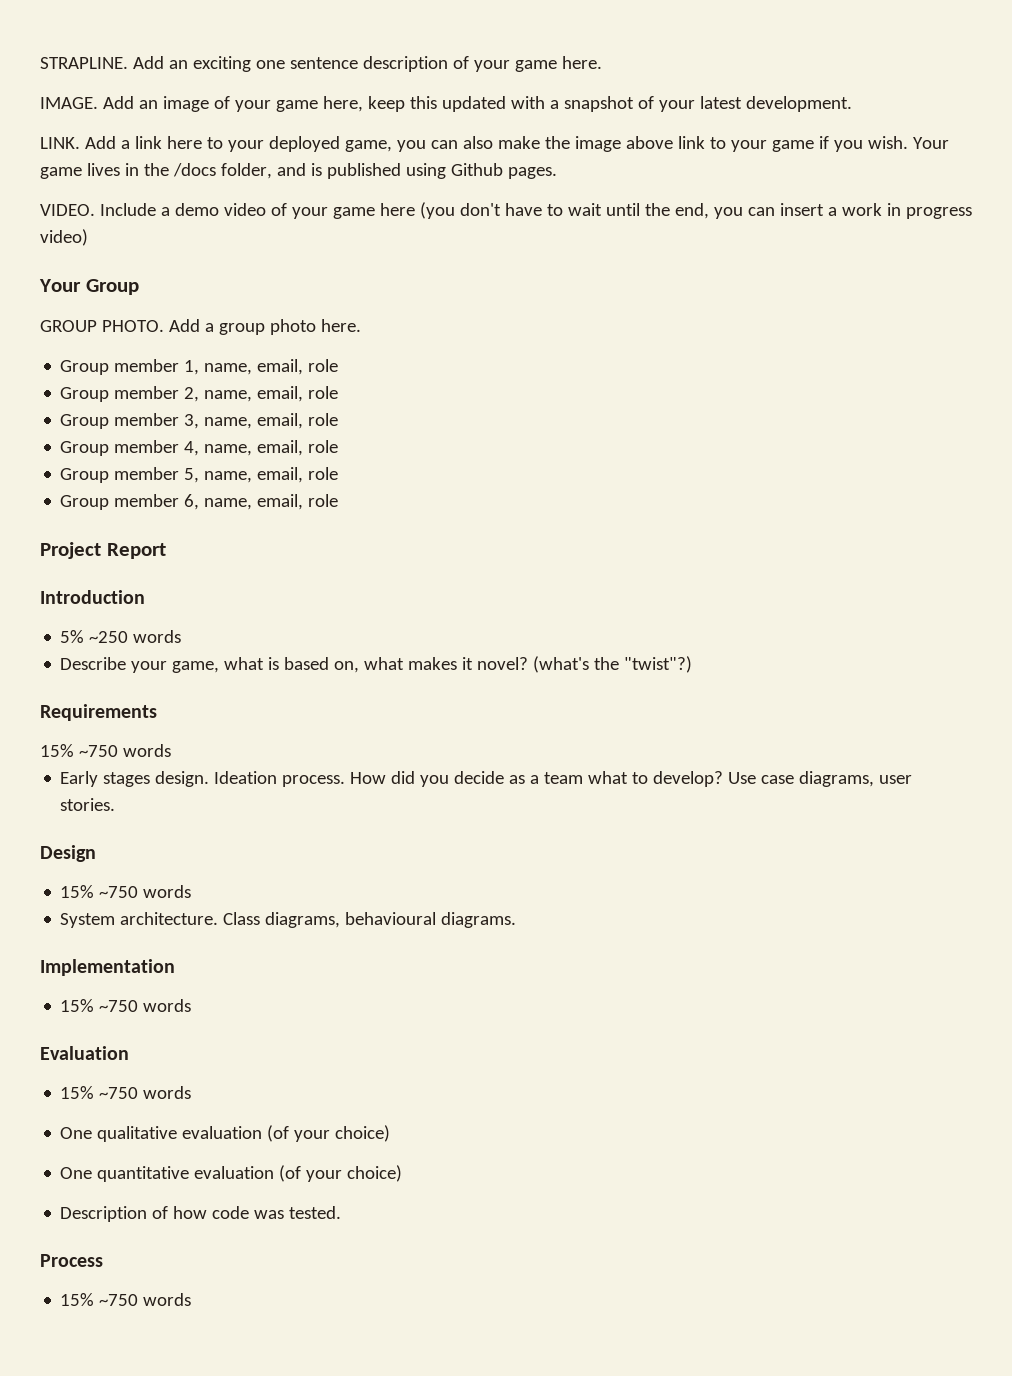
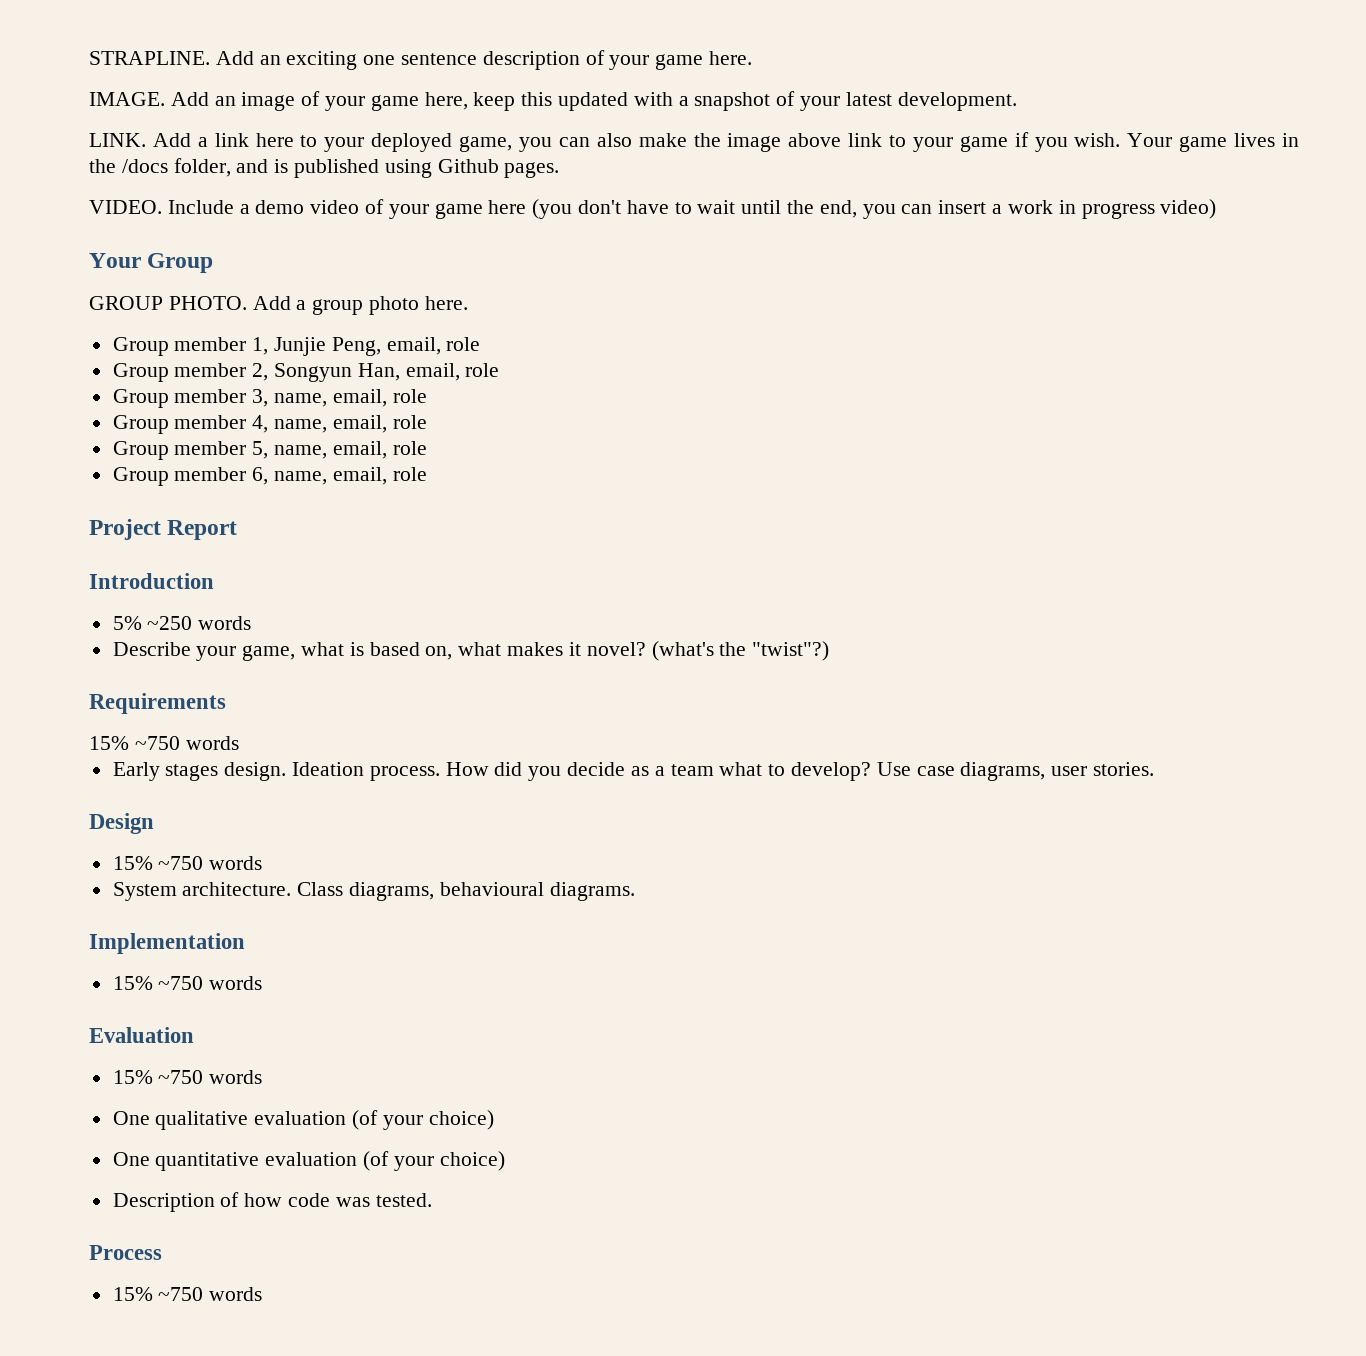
- Group member 1, name, email, role
+ Group member 1, Junjie Peng, email, role
- Group member 2, name, email, role
+ Group member 2, Songyun Han, email, role

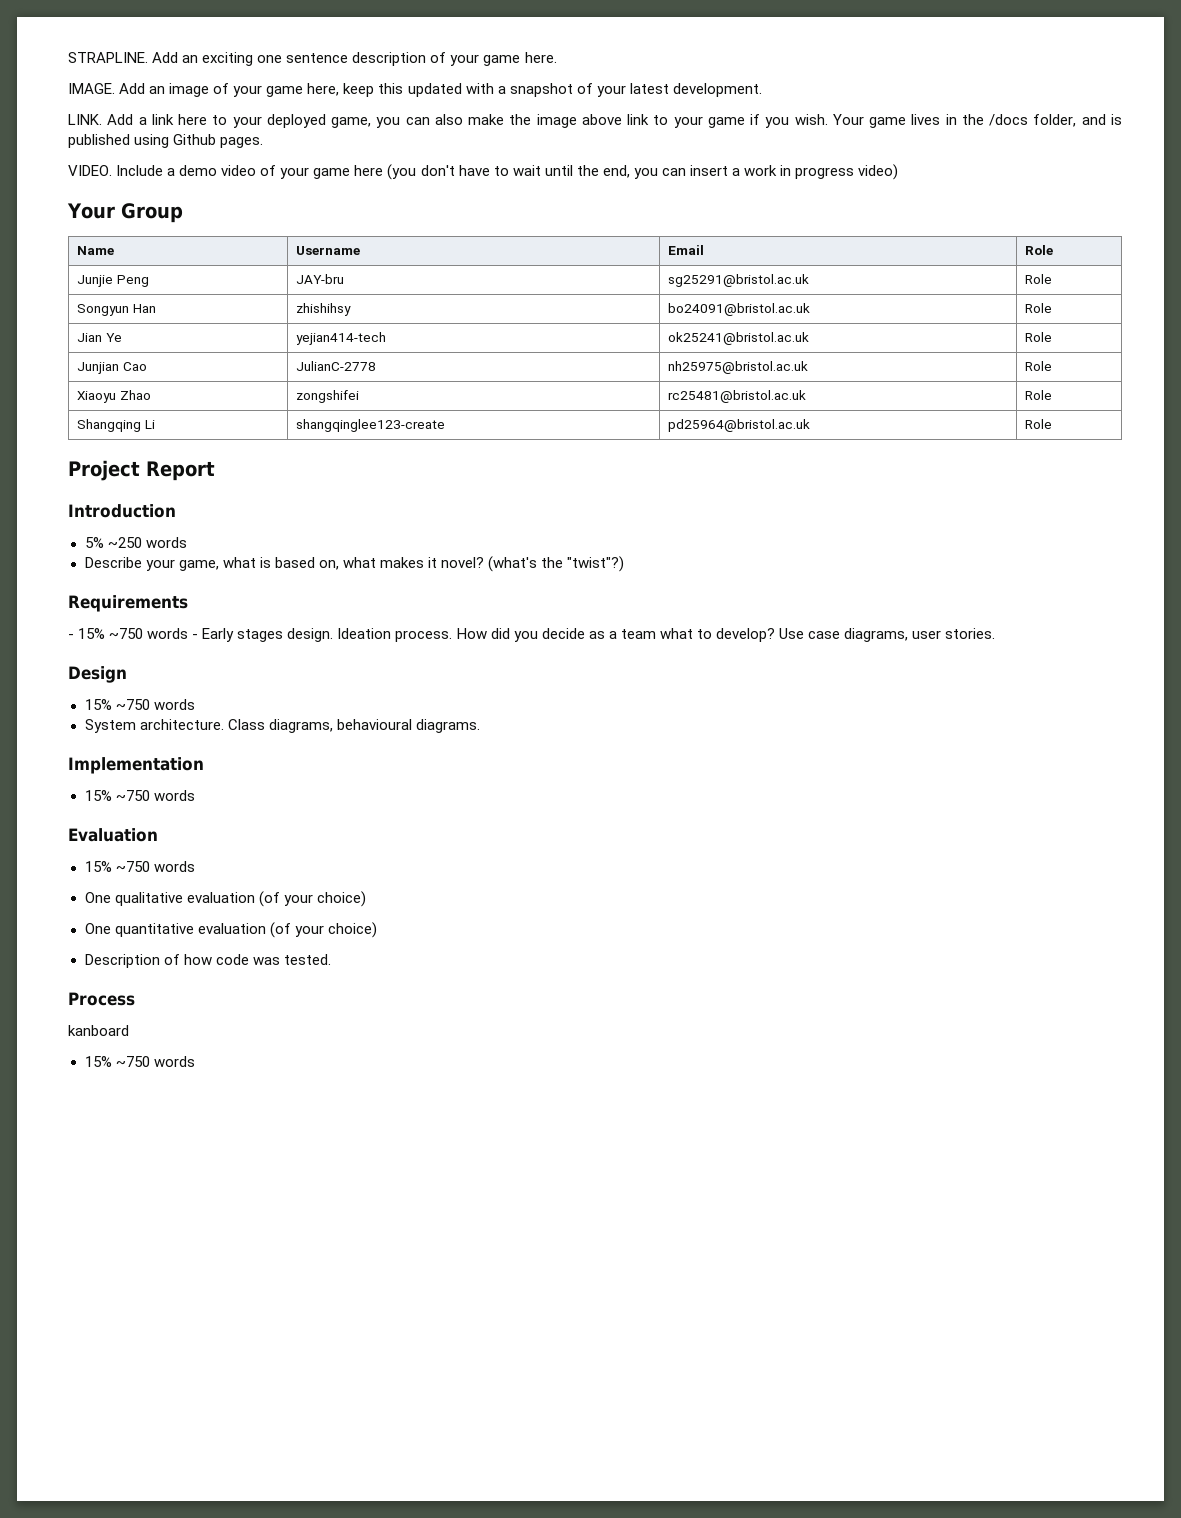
- GROUP PHOTO. Add a group photo here.
- Group member 1, Junjie Peng, email, role
- Group member 2, Songyun Han, email, role
- Group member 3, name, email, role
- Group member 4, name, email, role
- Group member 5, name, email, role
- Group member 6, name, email, role
+ Name | Username | Email | Role
+ Junjie Peng | JAY-bru | sg25291@bristol.ac.uk | Role
+ Songyun Han | zhishihsy | bo24091@bristol.ac.uk | Role
+ Jian Ye | yejian414-tech | ok25241@bristol.ac.uk | Role
+ Junjian Cao | JulianC-2778 | nh25975@bristol.ac.uk | Role
+ Xiaoyu Zhao | zongshifei | rc25481@bristol.ac.uk | Role
+ Shangqing Li | shangqinglee123-create | pd25964@bristol.ac.uk | Role
  Requirements
- 15% ~750 words
- Early stages design.
+ - 15% ~750 words - Early stages design.
+ kanboard

